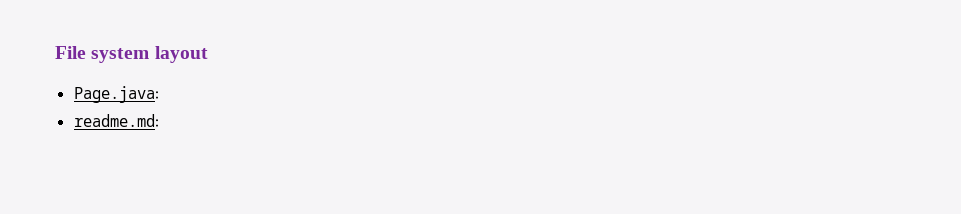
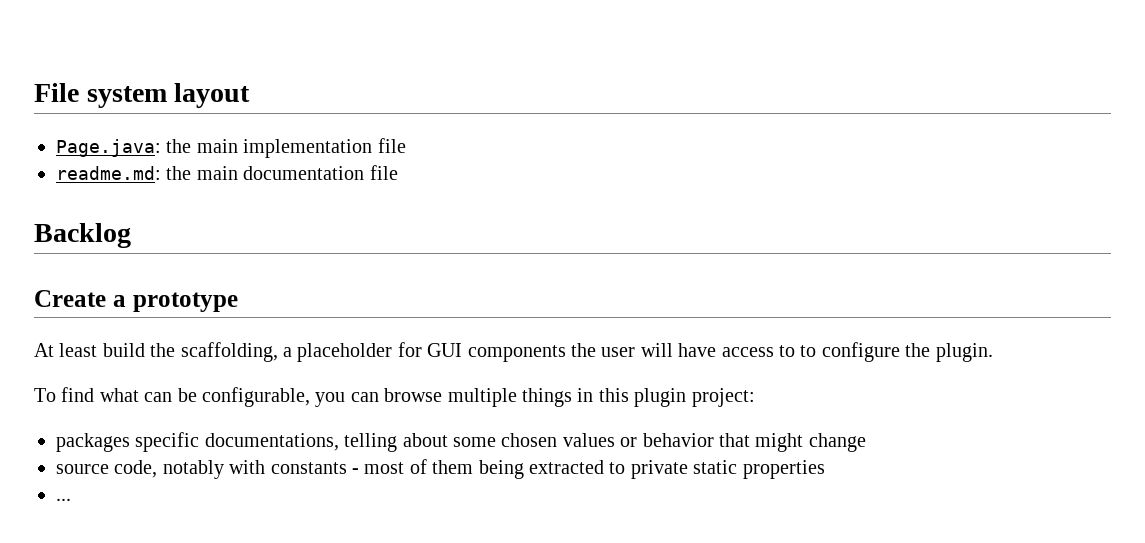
- Page.java:
- readme.md:
+ Page.java: the main implementation file
+ readme.md: the main documentation file
+ Backlog
+ Create a prototype
+ At least build the scaffolding, a placeholder for GUI components the user will have access to to configure the plugin.
+ To find what can be configurable, you can browse multiple things in this plugin project:
+ packages specific documentations, telling about some chosen values or behavior that might change
+ source code, notably with constants - most of them being extracted to private static properties
+ ...

